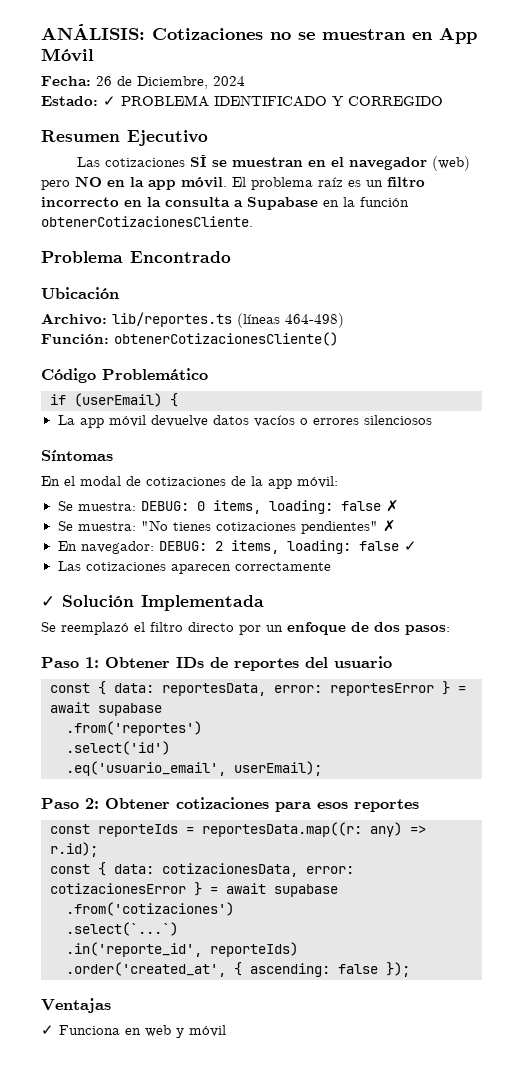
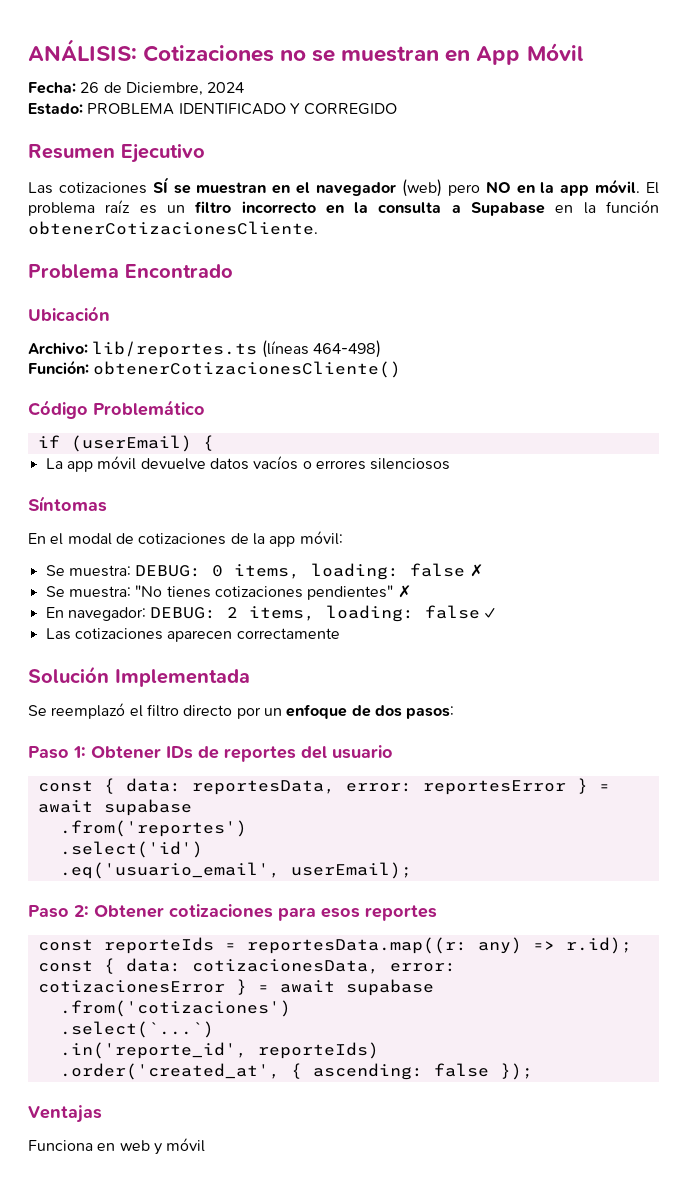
- Estado: ✓ PROBLEMA IDENTIFICADO Y CORREGIDO
+ Estado: PROBLEMA IDENTIFICADO Y CORREGIDO
- ✓ Solución Implementada
+ Solución Implementada
- ✓ Funciona en web y móvil
+ Funciona en web y móvil

